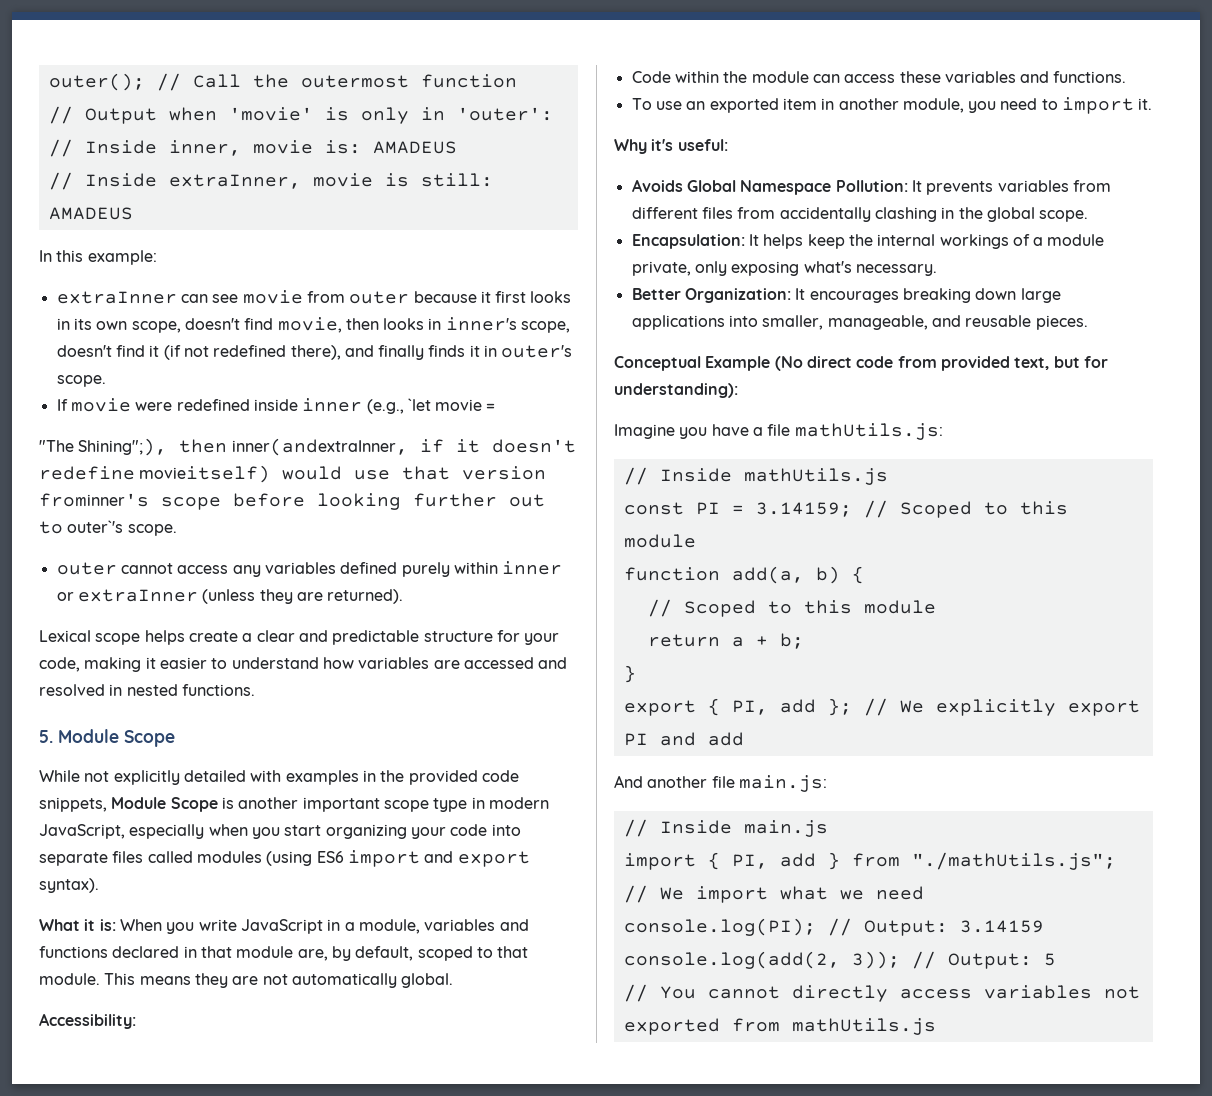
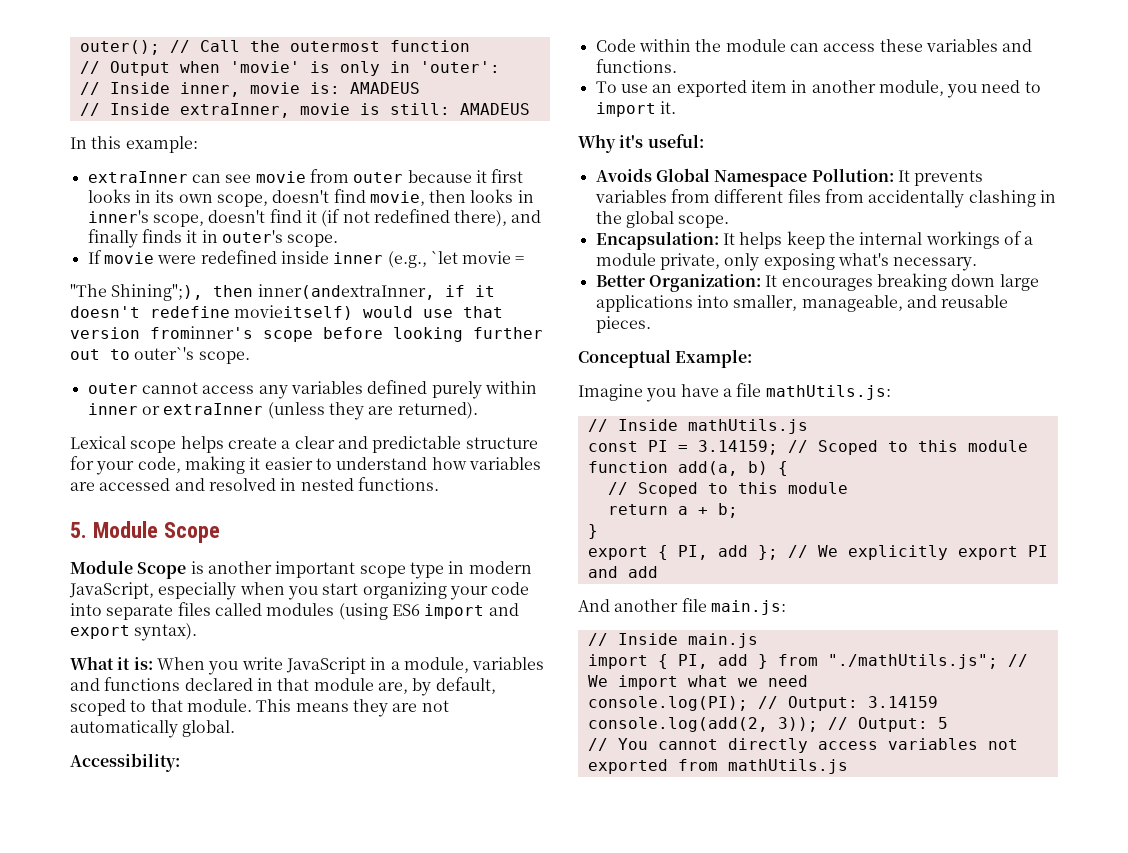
- While not explicitly detailed with examples in the provided code snippets, Module Scope is another important scope type in modern JavaScript, especially when you start organizing your code into separate files called modules (using ES6 import and export syntax).
+ Module Scope is another important scope type in modern JavaScript, especially when you start organizing your code into separate files called modules (using ES6 import and export syntax).
- Conceptual Example (No direct code from provided text, but for understanding):
+ Conceptual Example:

